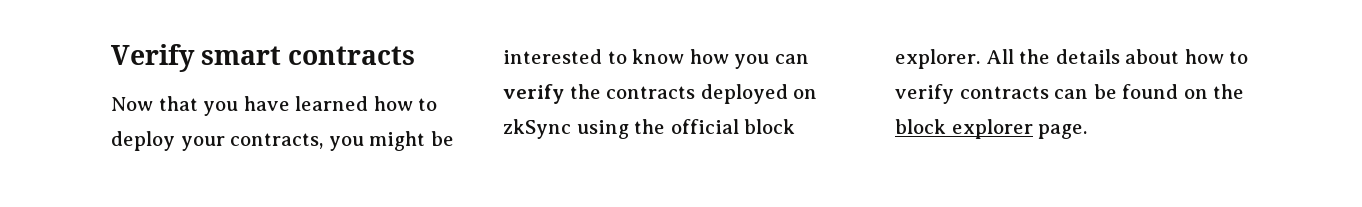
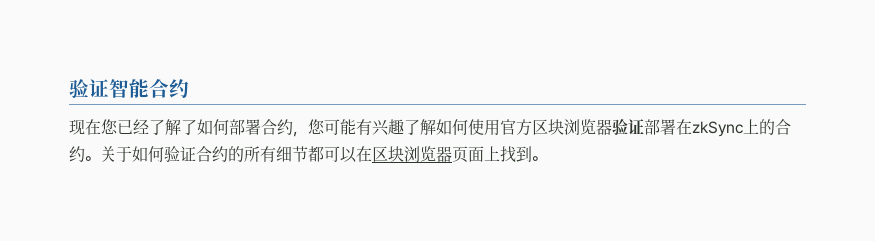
- Verify smart contracts
- Now that you have learned how to deploy your contracts, you might be interested to know how you can verify the contracts deployed on zkSync using the official block explorer. All the details about how to verify contracts can be found on the block explorer page.
+ 验证智能合约
+ 现在您已经了解了如何部署合约，您可能有兴趣了解如何使用官方区块浏览器验证部署在zkSync上的合约。关于如何验证合约的所有细节都可以在区块浏览器页面上找到。

